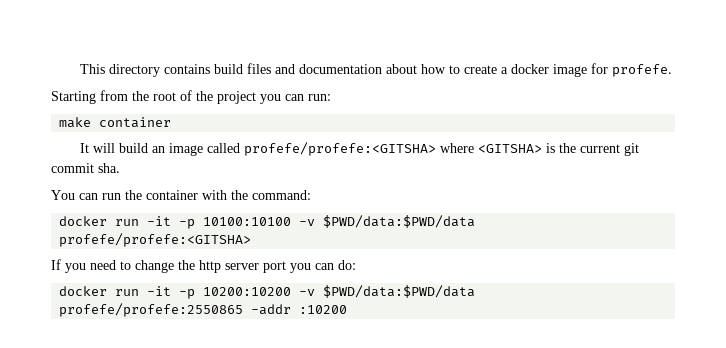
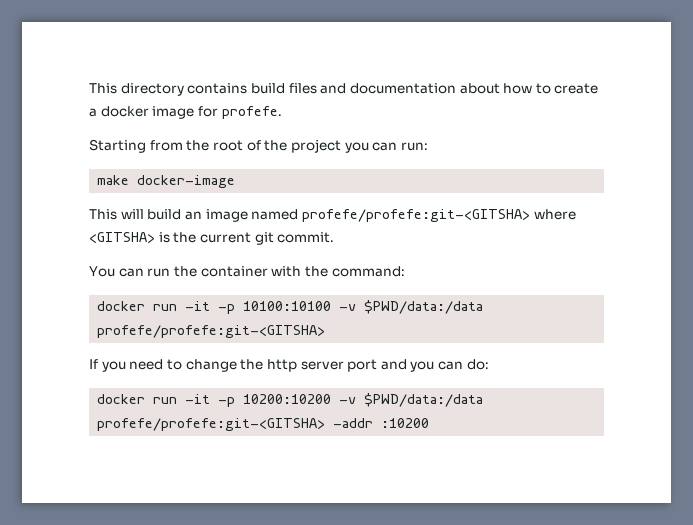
- make container
- It will build an image called profefe/profefe:<GITSHA> where <GITSHA> is the current git commit sha.
+ make docker-image
+ This will build an image named profefe/profefe:git-<GITSHA> where <GITSHA> is the current git commit.
- docker run -it -p 10100:10100 -v $PWD/data:$PWD/data profefe/profefe:<GITSHA>
+ docker run -it -p 10100:10100 -v $PWD/data:/data profefe/profefe:git-<GITSHA>
- If you need to change the http server port you can do:
+ If you need to change the http server port and you can do:
- docker run -it -p 10200:10200 -v $PWD/data:$PWD/data profefe/profefe:2550865 -addr :10200
+ docker run -it -p 10200:10200 -v $PWD/data:/data profefe/profefe:git-<GITSHA> -addr :10200

